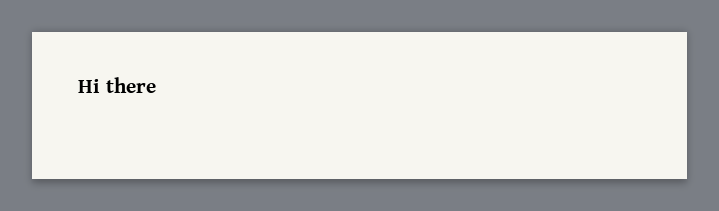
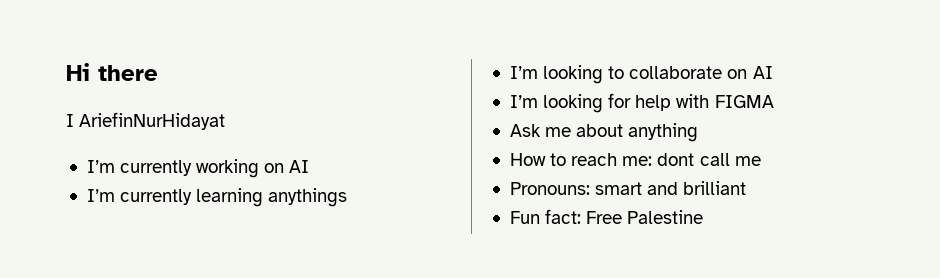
+ I AriefinNurHidayat
+ I’m currently working on AI
+ I’m currently learning anythings
+ I’m looking to collaborate on AI
+ I’m looking for help with FIGMA
+ Ask me about anything
+ How to reach me: dont call me
+ Pronouns: smart and brilliant
+ Fun fact: Free Palestine

